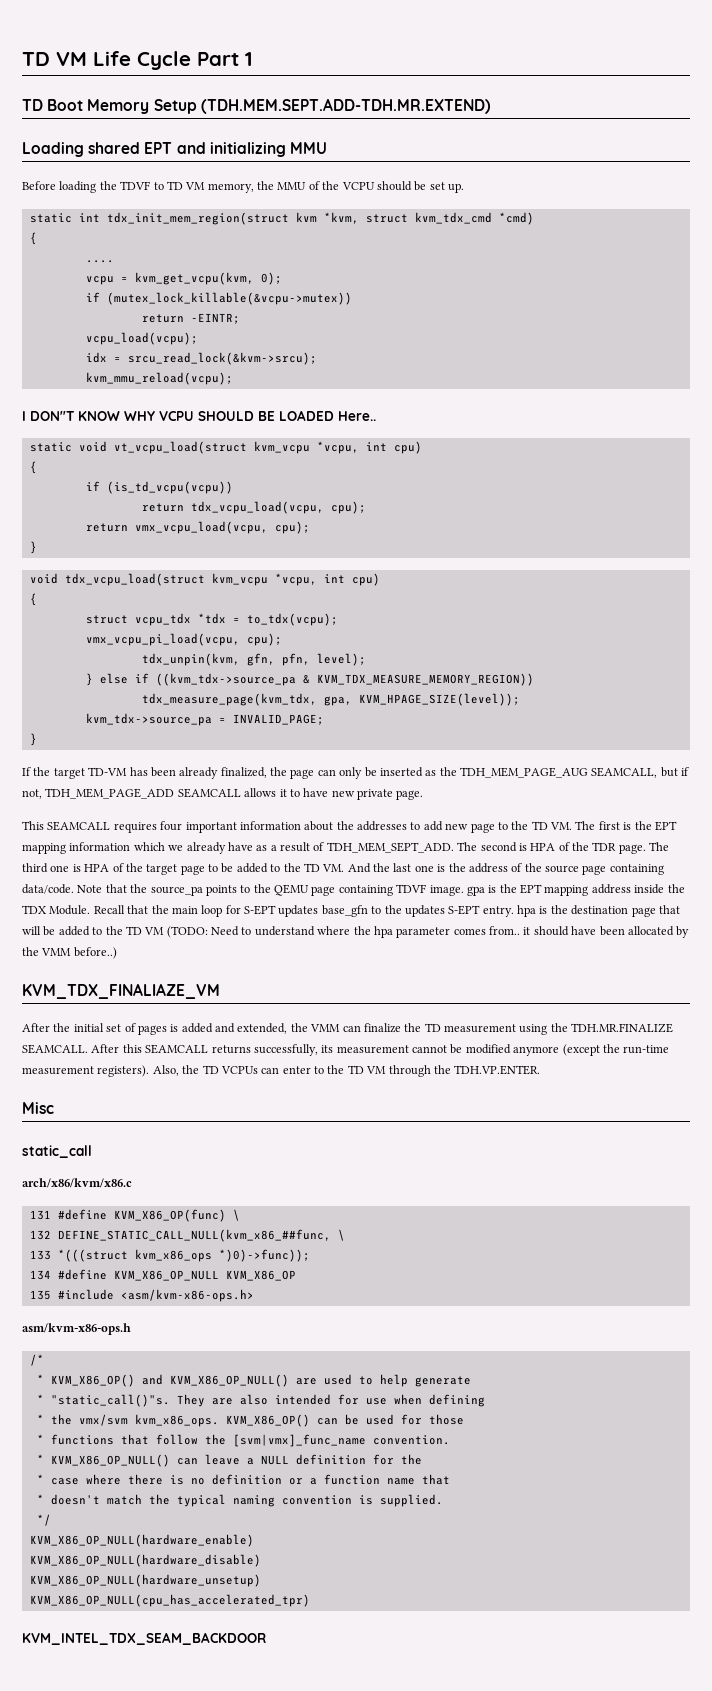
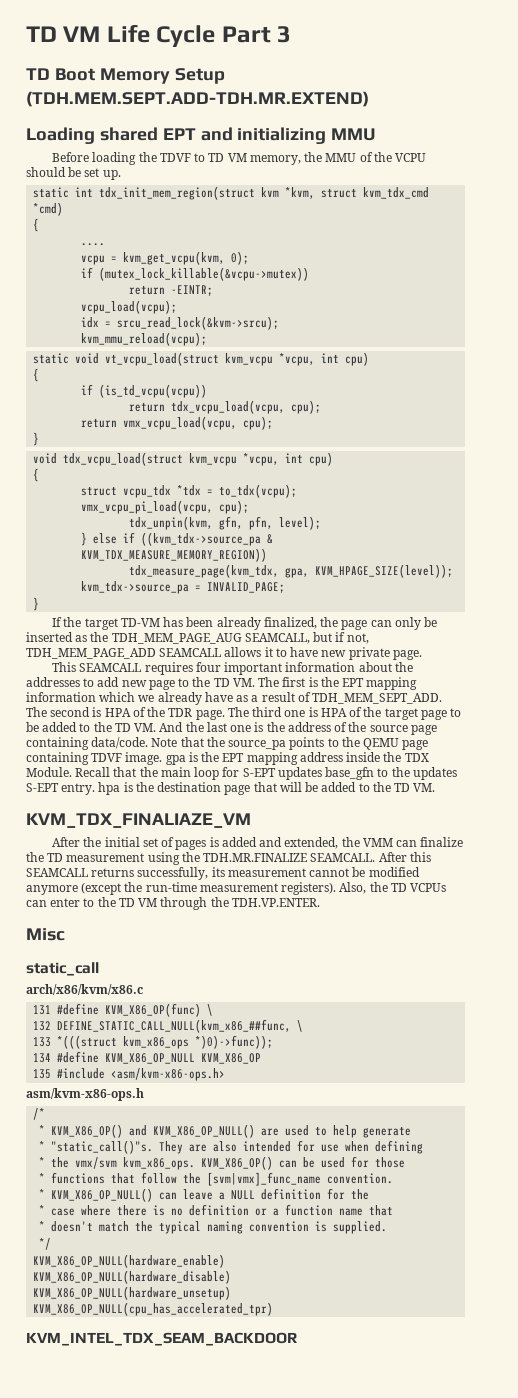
- TD VM Life Cycle Part 1
+ TD VM Life Cycle Part 3
- I DON"T KNOW WHY VCPU SHOULD BE LOADED Here..
- Recall that the main loop for S-EPT updates base_gfn to the updates S-EPT entry. hpa is the destination page that will be added to the TD VM (TODO: Need to understand where the hpa parameter comes from.. it should have been allocated by the VMM before..)
+ Recall that the main loop for S-EPT updates base_gfn to the updates S-EPT entry. hpa is the destination page that will be added to the TD VM.

